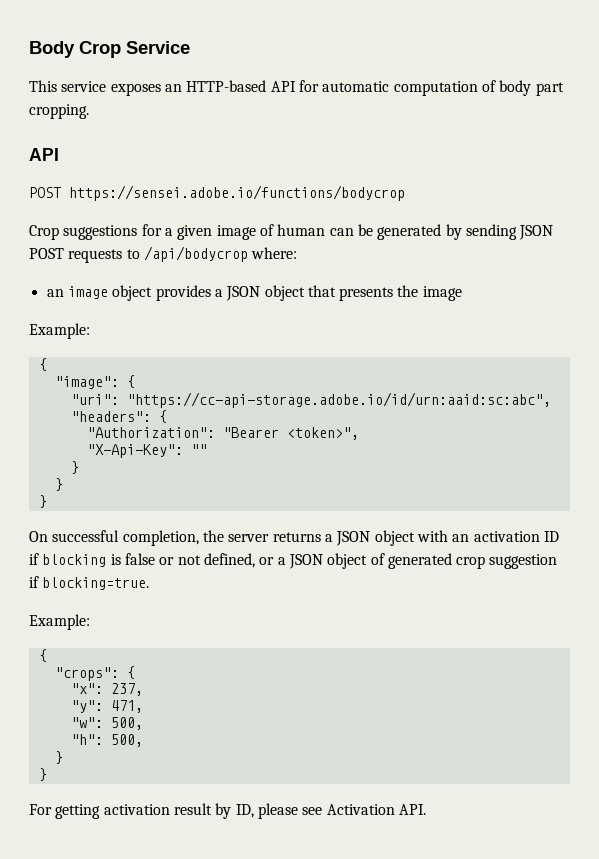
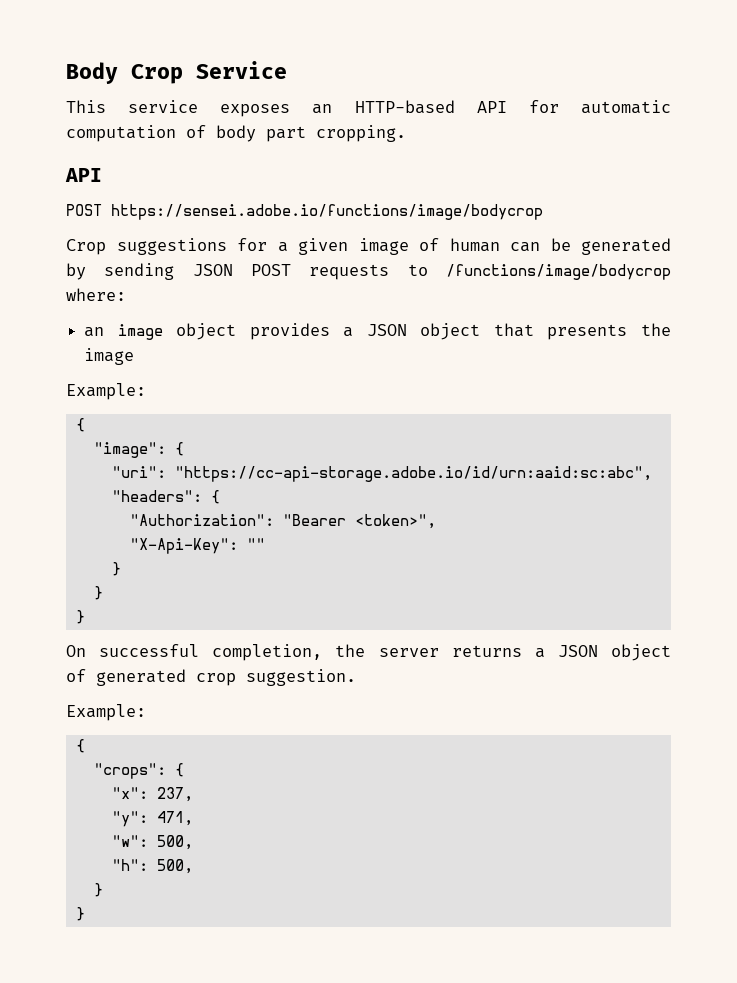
- POST https://sensei.adobe.io/functions/bodycrop
+ POST https://sensei.adobe.io/functions/image/bodycrop
- Crop suggestions for a given image of human can be generated by sending JSON POST requests to /api/bodycrop where:
+ Crop suggestions for a given image of human can be generated by sending JSON POST requests to /functions/image/bodycrop where:
- On successful completion, the server returns a JSON object with an activation ID if blocking is false or not defined, or a JSON object of generated crop suggestion if blocking=true.
+ On successful completion, the server returns a JSON object of generated crop suggestion.
- For getting activation result by ID, please see Activation API.

